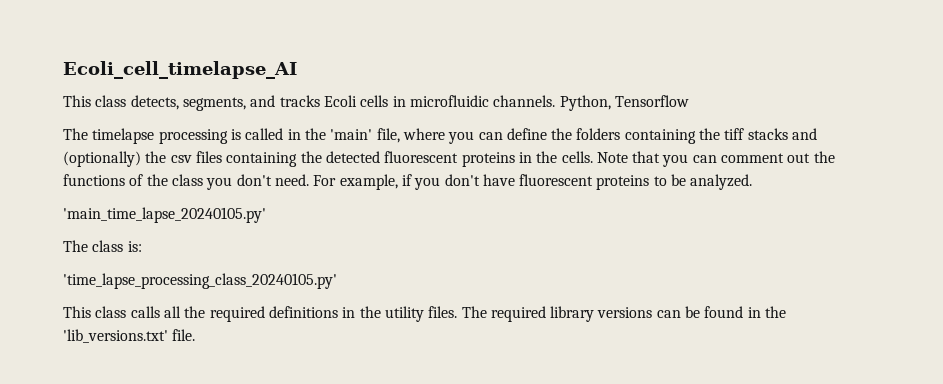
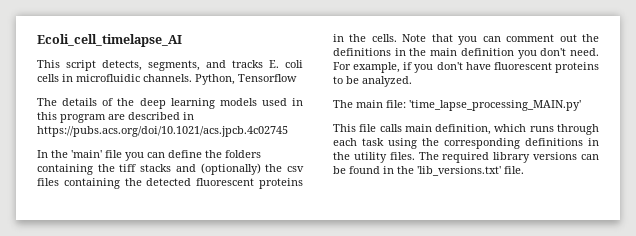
- This class detects, segments, and tracks Ecoli cells in microfluidic channels.
+ This script detects, segments, and tracks E. coli cells in microfluidic channels.
- The timelapse processing is called in the 'main' file, where you can define the folders containing the tiff stacks and (optionally) the csv files containing the detected fluorescent proteins in the cells.
+ The details of the deep learning models used in this program are described in https://pubs.acs.org/doi/10.1021/acs.jpcb.4c02745
+ In the 'main' file you can define the folders containing the tiff stacks and (optionally) the csv files containing the detected fluorescent proteins in the cells.
- Note that you can comment out the functions of the class you don't need.
+ Note that you can comment out the definitions in the main definition you don't need.
- 'main_time_lapse_20240105.py'
- The class is:
- 'time_lapse_processing_class_20240105.py'
- This class calls all the required definitions in the utility files.
+ The main file: 'time_lapse_processing_MAIN.py'
+ This file calls main definition, which runs through each task using the corresponding definitions in the utility files.

